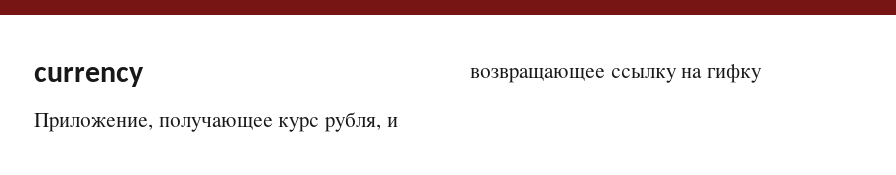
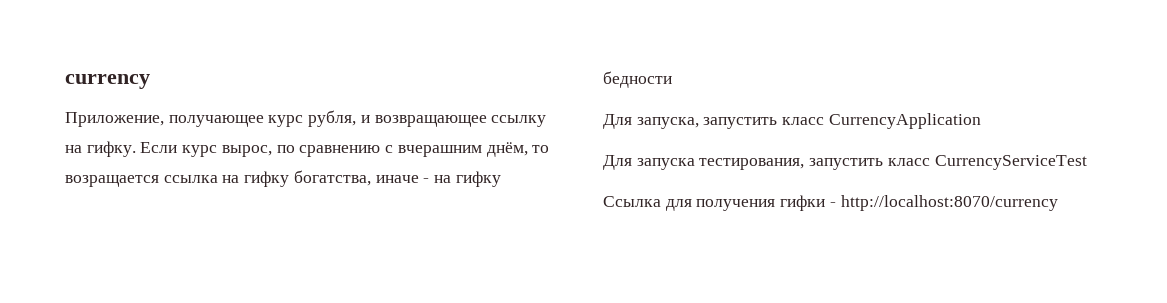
- Приложение, получающее курс рубля, и возвращающее ссылку на гифку
+ Приложение, получающее курс рубля, и возвращающее ссылку на гифку. Если курс вырос, по сравнению с вчерашним днём, то возращается ссылка на гифку богатства, иначе - на гифку бедности
+ Для запуска, запустить класс CurrencyApplication
+ Для запуска тестирования, запустить класс CurrencyServiceTest
+ Ссылка для получения гифки - http://localhost:8070/currency

